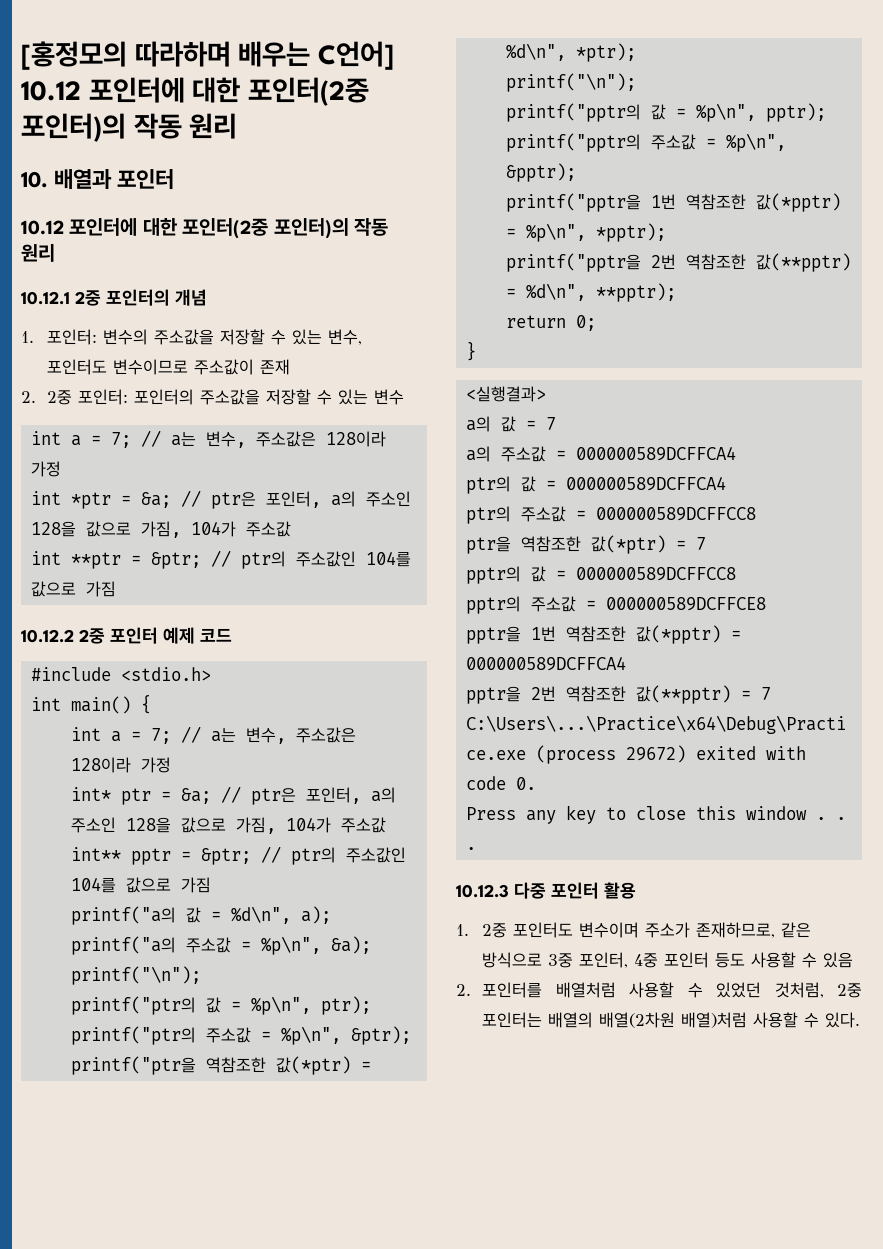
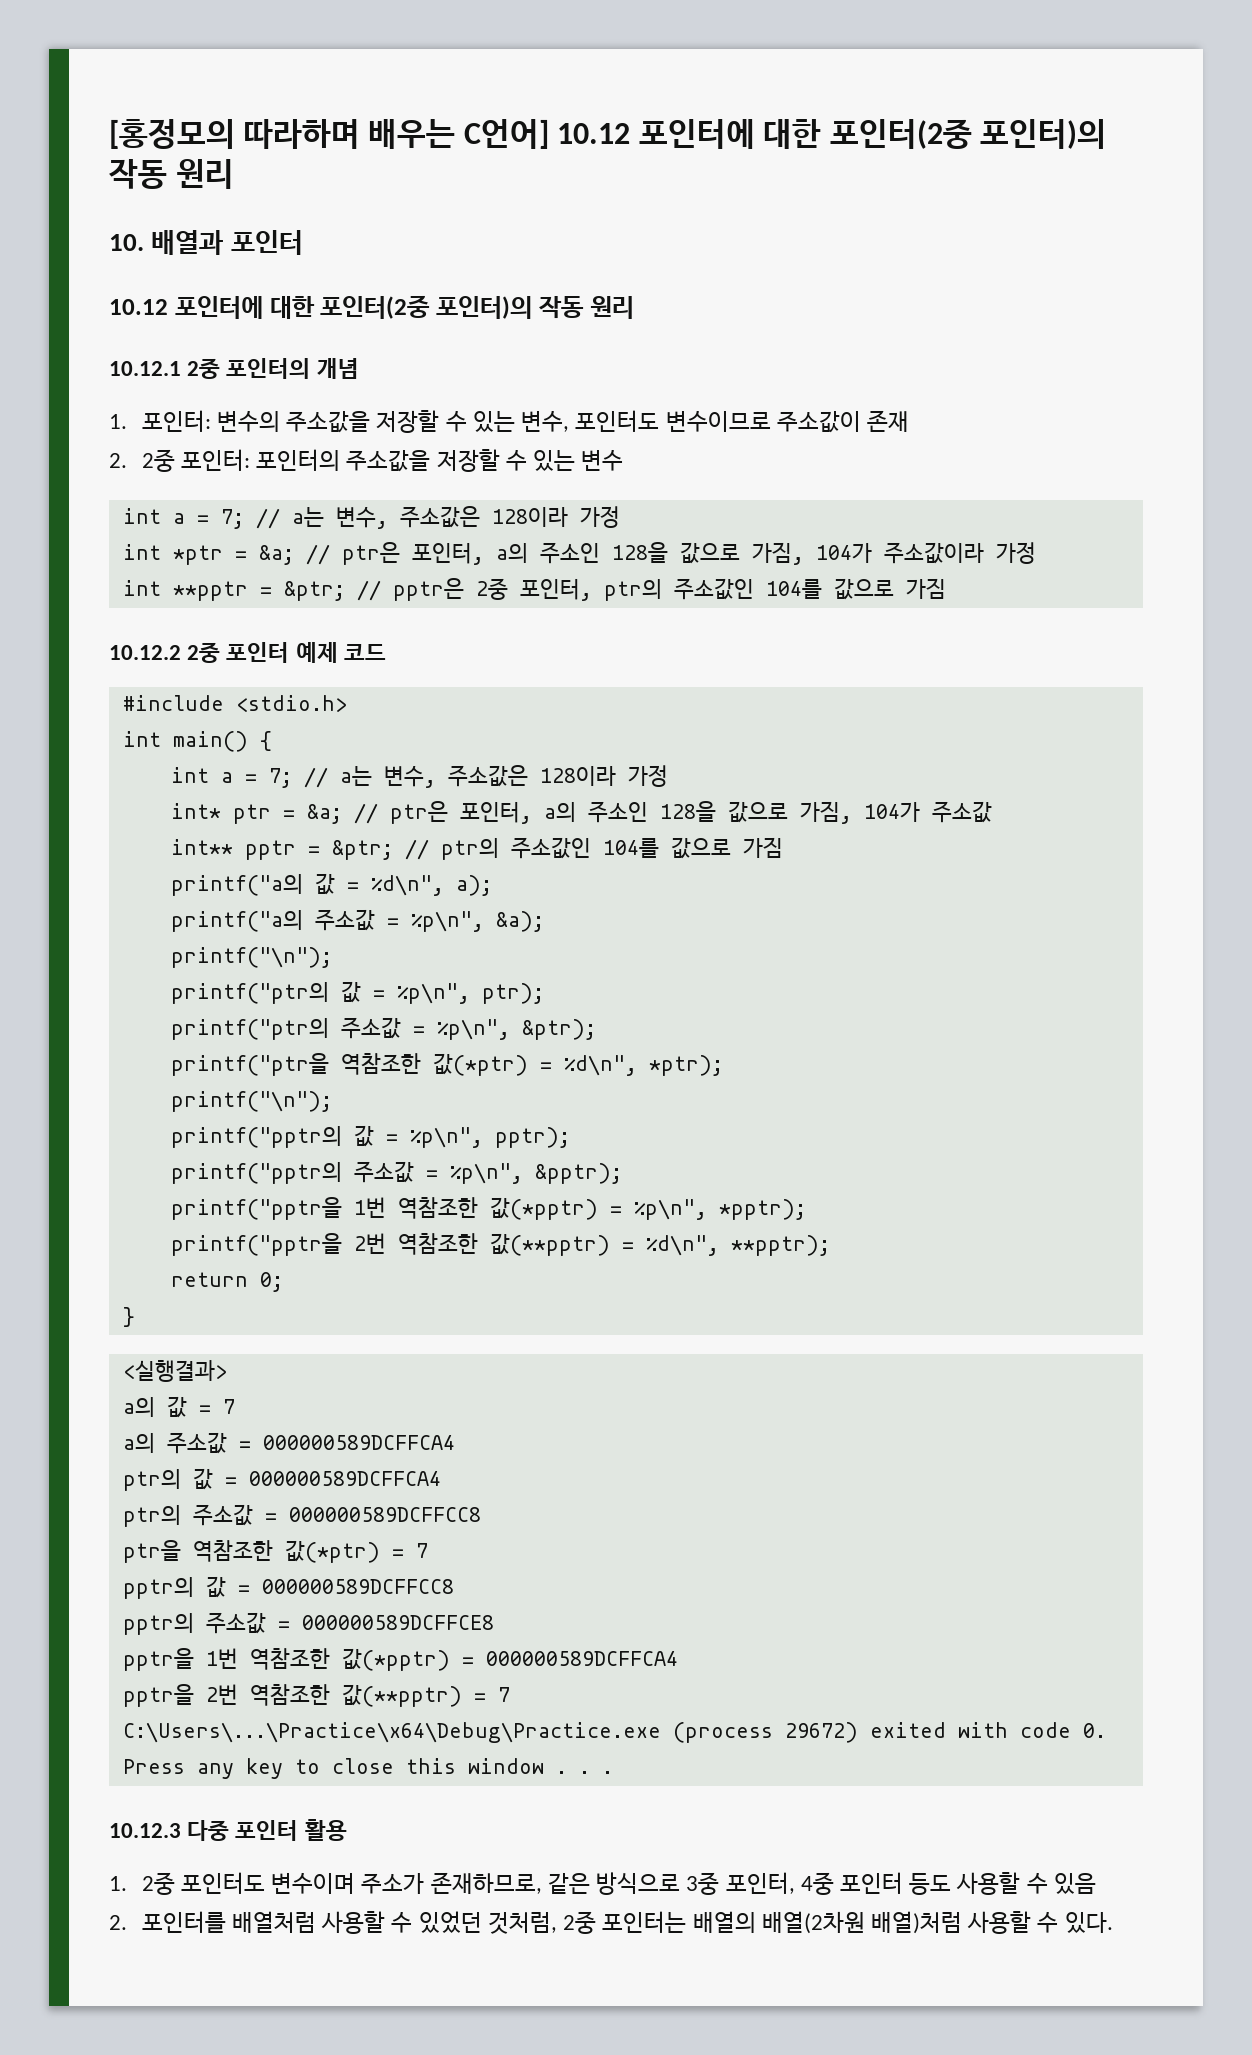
- int *ptr = &a; // ptr은 포인터, a의 주소인 128을 값으로 가짐, 104가 주소값
- int **ptr = &ptr; // ptr의 주소값인 104를 값으로 가짐
+ int *ptr = &a; // ptr은 포인터, a의 주소인 128을 값으로 가짐, 104가 주소값이라 가정
+ int **pptr = &ptr; // pptr은 2중 포인터, ptr의 주소값인 104를 값으로 가짐

